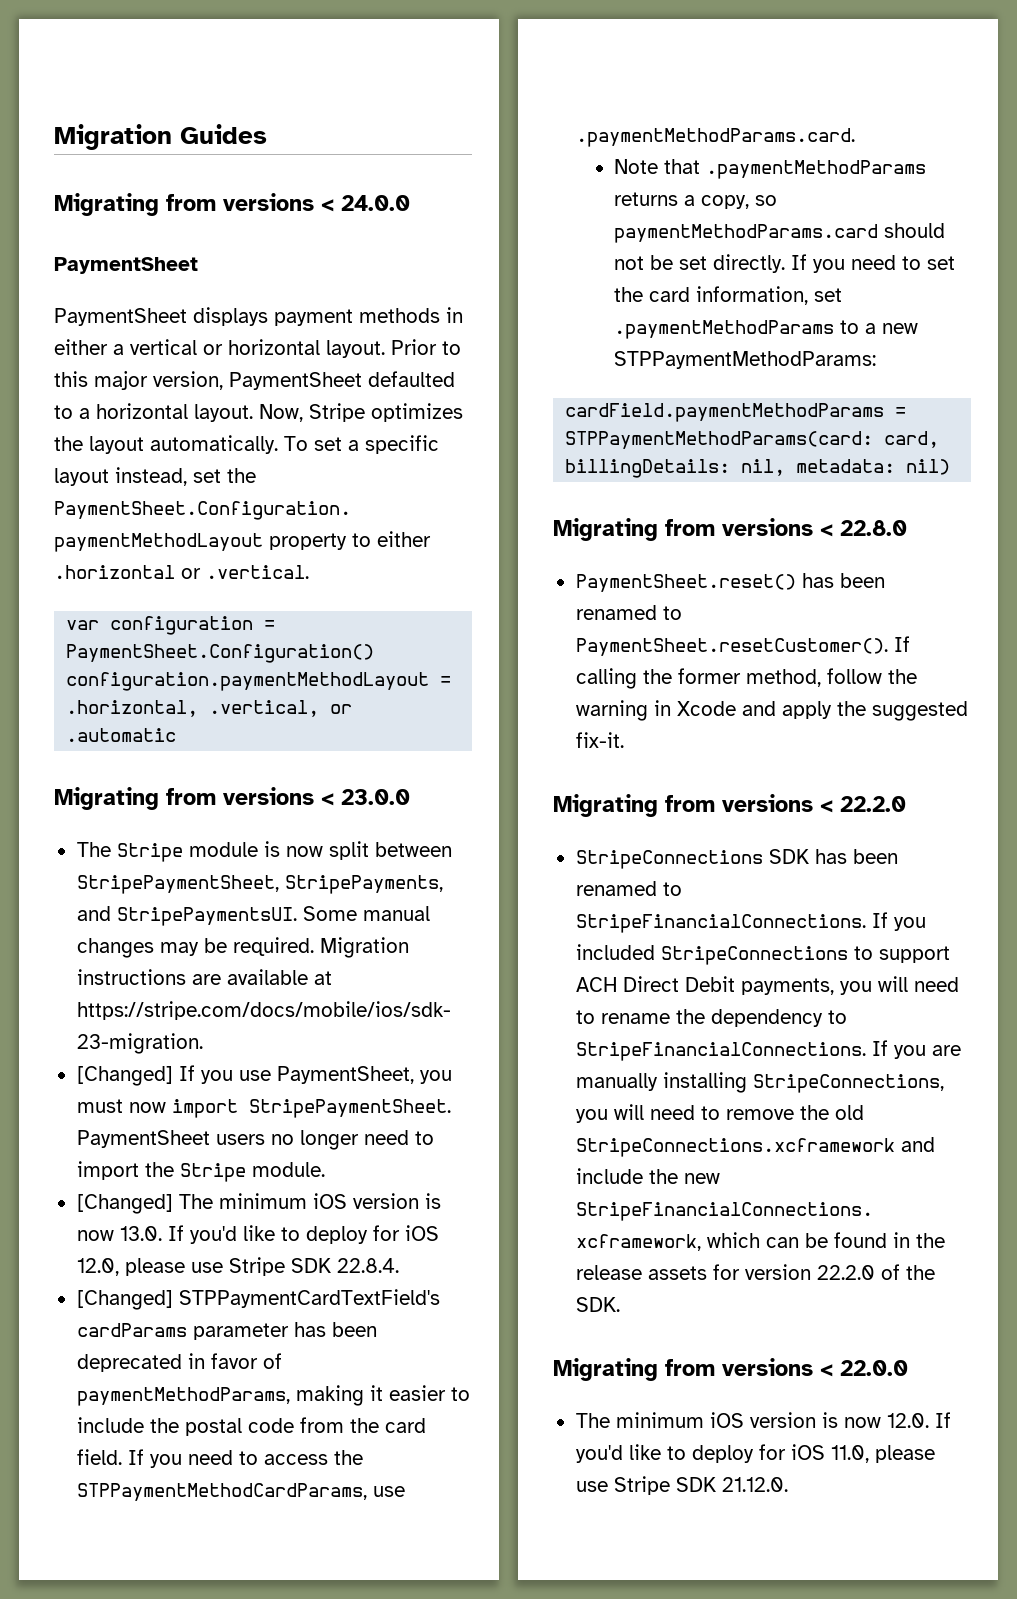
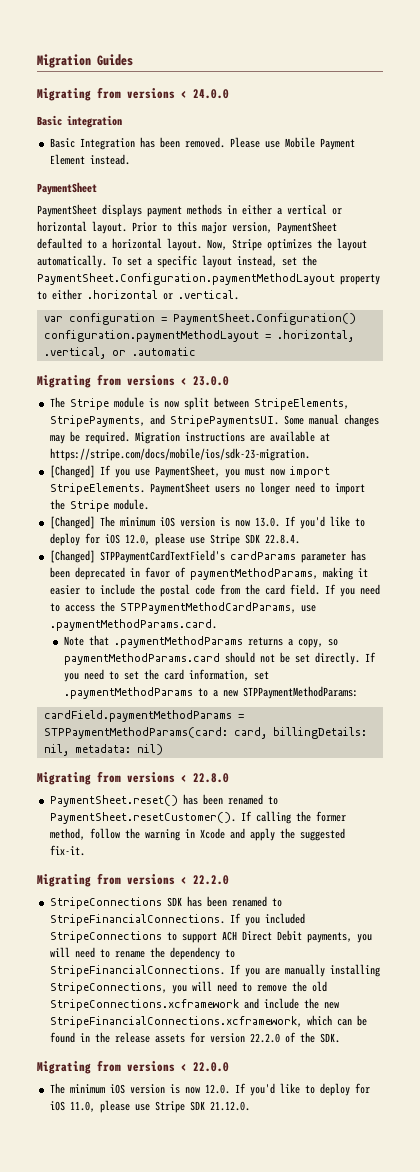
+ Basic integration
+ Basic Integration has been removed. Please use Mobile Payment Element instead.
- The Stripe module is now split between StripePaymentSheet, StripePayments, and StripePaymentsUI.
+ The Stripe module is now split between StripeElements, StripePayments, and StripePaymentsUI.
- [Changed] If you use PaymentSheet, you must now import StripePaymentSheet.
+ [Changed] If you use PaymentSheet, you must now import StripeElements.

